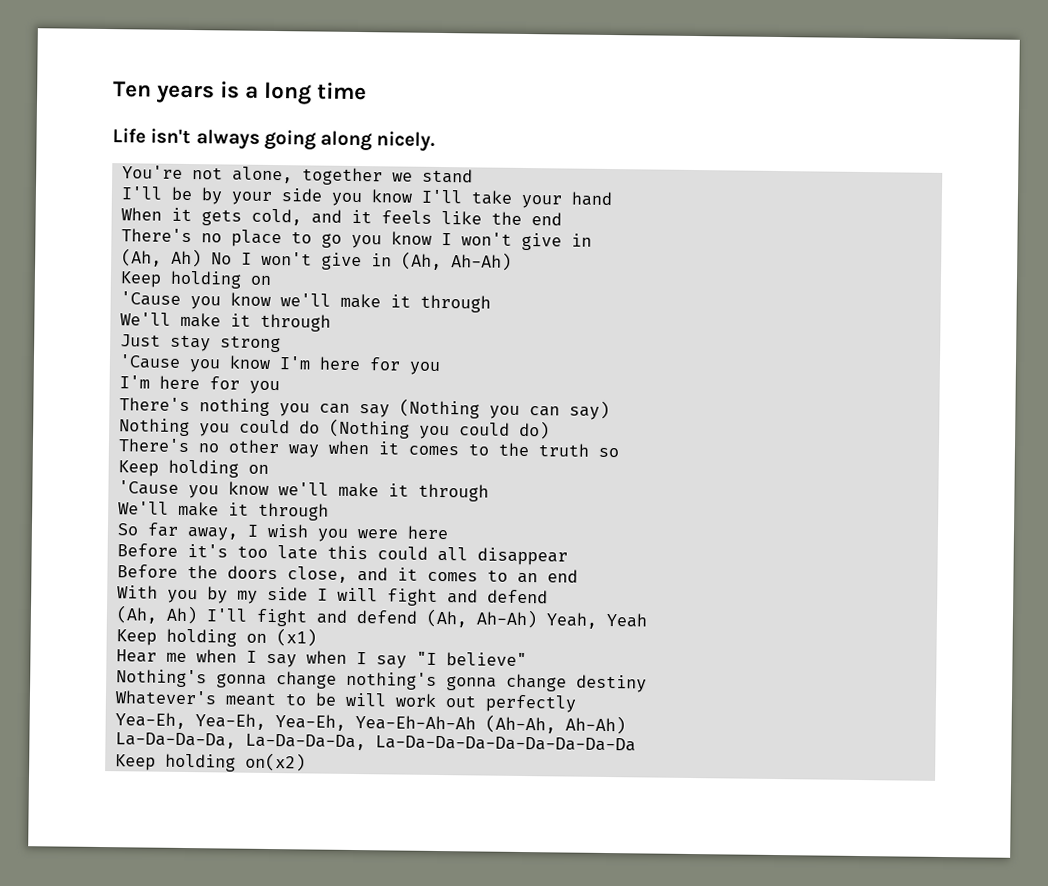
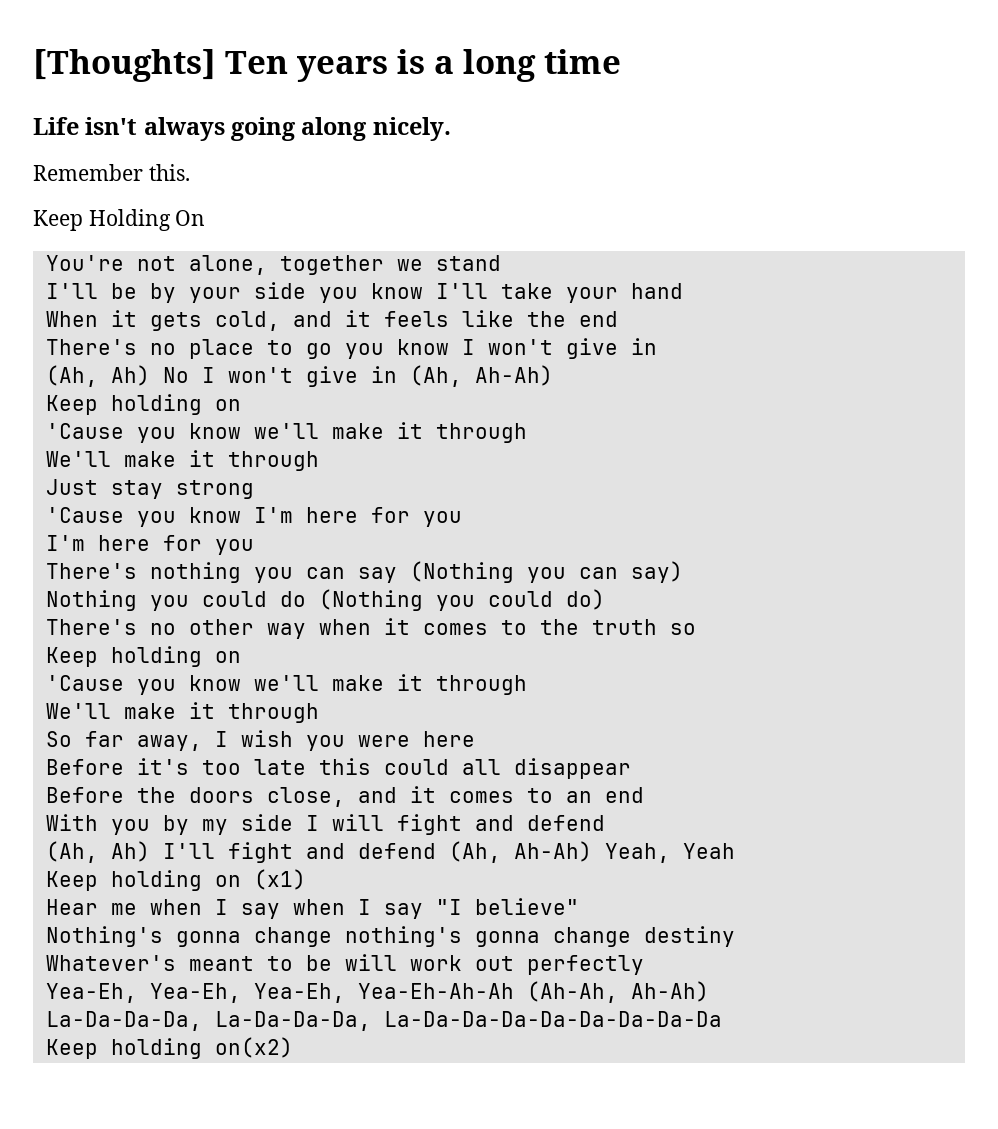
- Ten years is a long time
+ [Thoughts] Ten years is a long time
+ Remember this.
+ Keep Holding On

